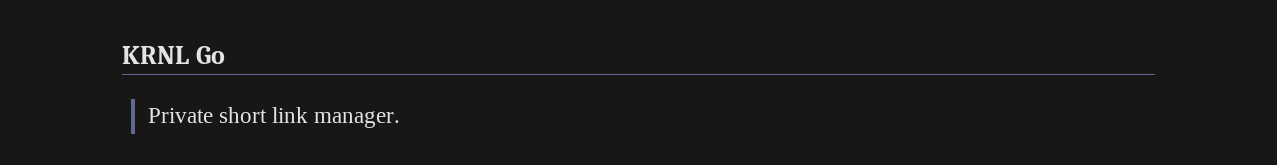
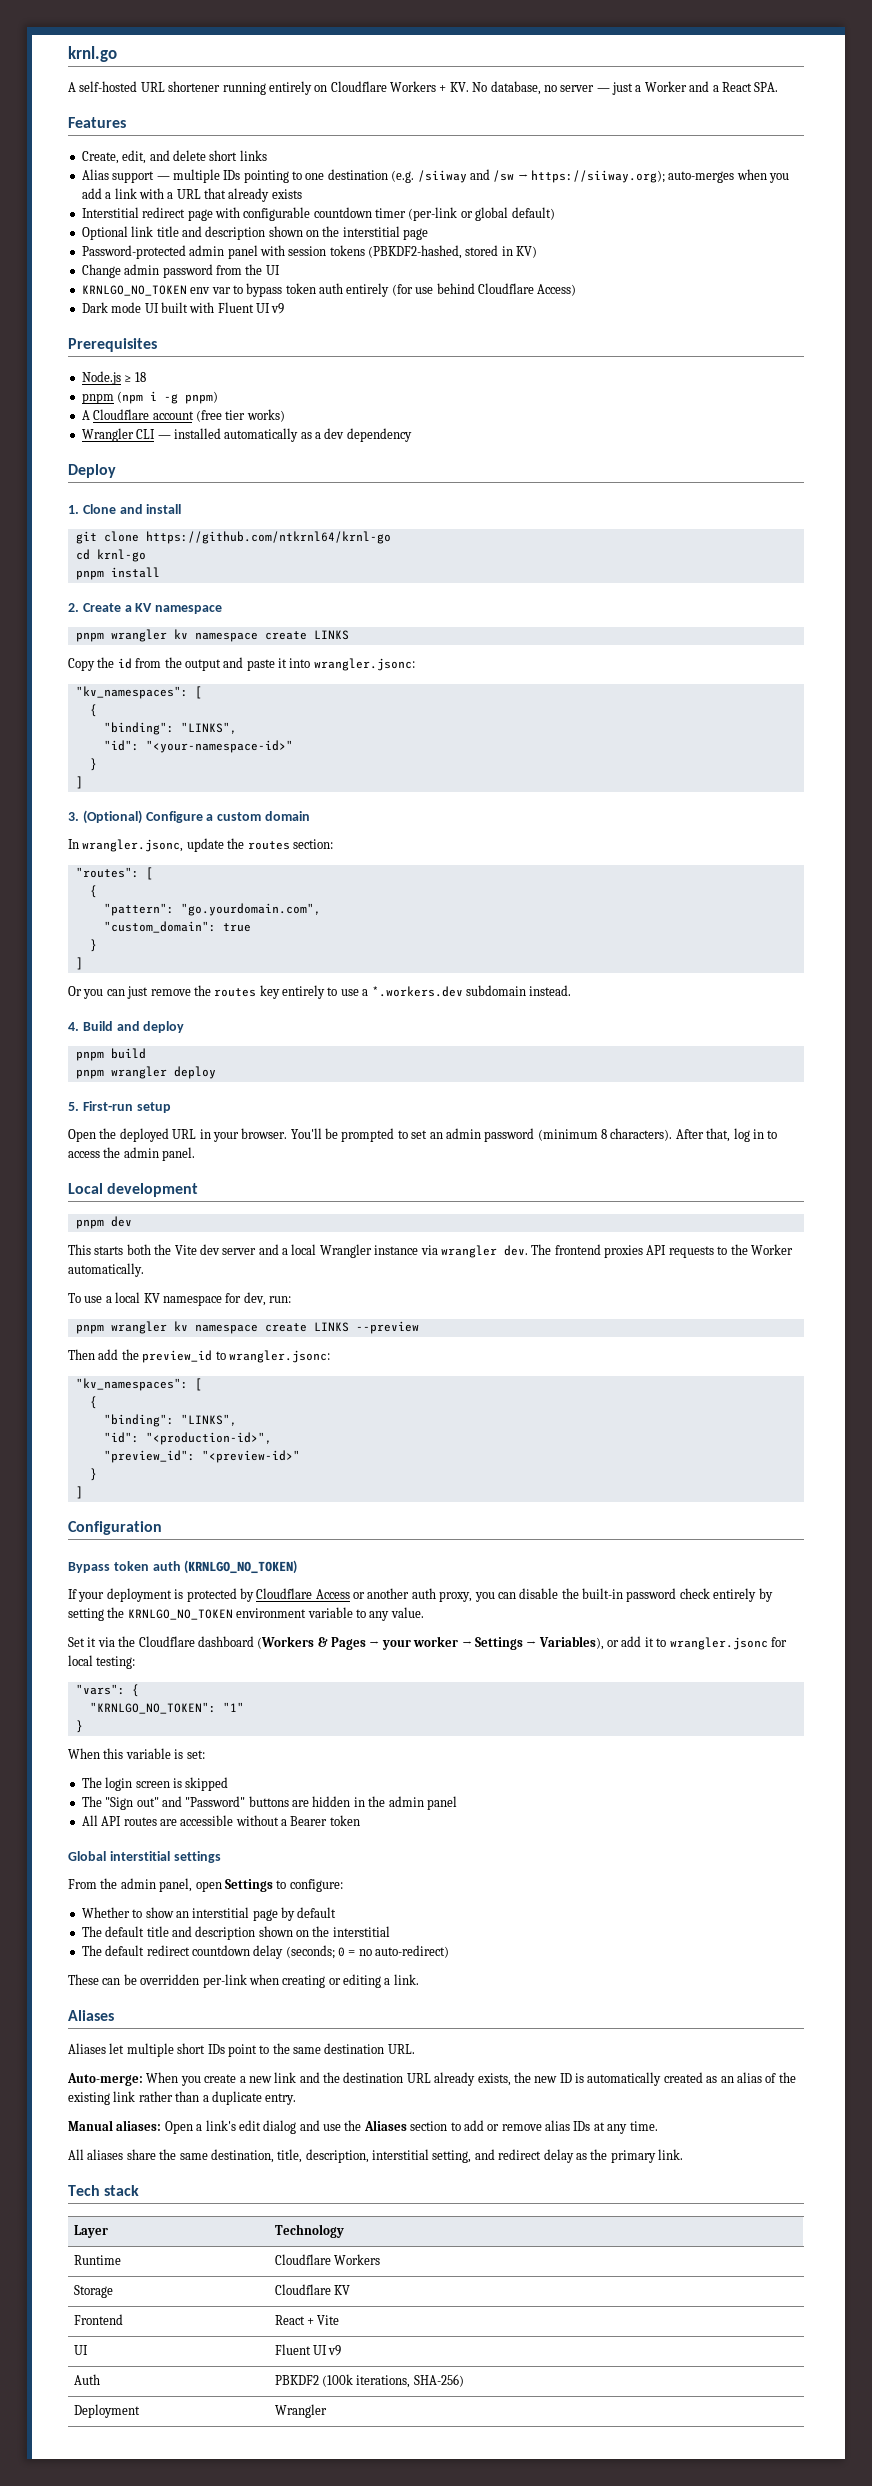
- KRNL Go
- Private short link manager.
+ krnl.go
+ A self-hosted URL shortener running entirely on Cloudflare Workers + KV. No database, no server — just a Worker and a React SPA.
+ Features
+ Create, edit, and delete short links
+ Alias support — multiple IDs pointing to one destination (e.g. /siiway and /sw → https://siiway.org); auto-merges when you add a link with a URL that already exists
+ Interstitial redirect page with configurable countdown timer (per-link or global default)
+ Optional link title and description shown on the interstitial page
+ Password-protected admin panel with session tokens (PBKDF2-hashed, stored in KV)
+ Change admin password from the UI
+ KRNLGO_NO_TOKEN env var to bypass token auth entirely (for use behind Cloudflare Access)
+ Dark mode UI built with Fluent UI v9
+ Prerequisites
+ Node.js ≥ 18
+ pnpm (npm i -g pnpm)
+ A Cloudflare account (free tier works)
+ Wrangler CLI — installed automatically as a dev dependency
+ Deploy
+ 1. Clone and install
+ git clone https://github.com/ntkrnl64/krnl-go
+ cd krnl-go
+ pnpm install
+ 2. Create a KV namespace
+ pnpm wrangler kv namespace create LINKS
+ Copy the id from the output and paste it into wrangler.jsonc:
+ "kv_namespaces": [
+ {
+ "binding": "LINKS",
+ "id": "<your-namespace-id>"
+ }
+ ]
+ 3. (Optional) Configure a custom domain
+ In wrangler.jsonc, update the routes section:
+ "routes": [
+ {
+ "pattern": "go.yourdomain.com",
+ "custom_domain": true
+ }
+ ]
+ Or you can just remove the routes key entirely to use a *.workers.dev subdomain instead.
+ 4. Build and deploy
+ pnpm build
+ pnpm wrangler deploy
+ 5. First-run setup
+ Open the deployed URL in your browser. You'll be prompted to set an admin password (minimum 8 characters). After that, log in to access the admin panel.
+ Local development
+ pnpm dev
+ This starts both the Vite dev server and a local Wrangler instance via wrangler dev. The frontend proxies API requests to the Worker automatically.
+ To use a local KV namespace for dev, run:
+ pnpm wrangler kv namespace create LINKS --preview
+ Then add the preview_id to wrangler.jsonc:
+ "kv_namespaces": [
+ {
+ "binding": "LINKS",
+ "id": "<production-id>",
+ "preview_id": "<preview-id>"
+ }
+ ]
+ Configuration
+ Bypass token auth (KRNLGO_NO_TOKEN)
+ If your deployment is protected by Cloudflare Access or another auth proxy, you can disable the built-in password check entirely by setting the KRNLGO_NO_TOKEN environment variable to any value.
+ Set it via the Cloudflare dashboard (Workers & Pages → your worker → Settings → Variables), or add it to wrangler.jsonc for local testing:
+ "vars": {
+ "KRNLGO_NO_TOKEN": "1"
+ }
+ When this variable is set:
+ The login screen is skipped
+ The "Sign out" and "Password" buttons are hidden in the admin panel
+ All API routes are accessible without a Bearer token
+ Global interstitial settings
+ From the admin panel, open Settings to configure:
+ Whether to show an interstitial page by default
+ The default title and description shown on the interstitial
+ The default redirect countdown delay (seconds; 0 = no auto-redirect)
+ These can be overridden per-link when creating or editing a link.
+ Aliases
+ Aliases let multiple short IDs point to the same destination URL.
+ Auto-merge: When you create a new link and the destination URL already exists, the new ID is automatically created as an alias of the existing link rather than a duplicate entry.
+ Manual aliases: Open a link's edit dialog and use the Aliases section to add or remove alias IDs at any time.
+ All aliases share the same destination, title, description, interstitial setting, and redirect delay as the primary link.
+ Tech stack
+ Layer | Technology
+ Runtime | Cloudflare Workers
+ Storage | Cloudflare KV
+ Frontend | React + Vite
+ UI | Fluent UI v9
+ Auth | PBKDF2 (100k iterations, SHA-256)
+ Deployment | Wrangler

